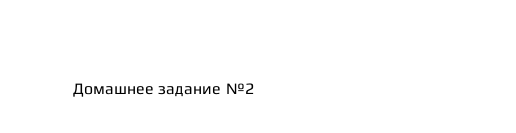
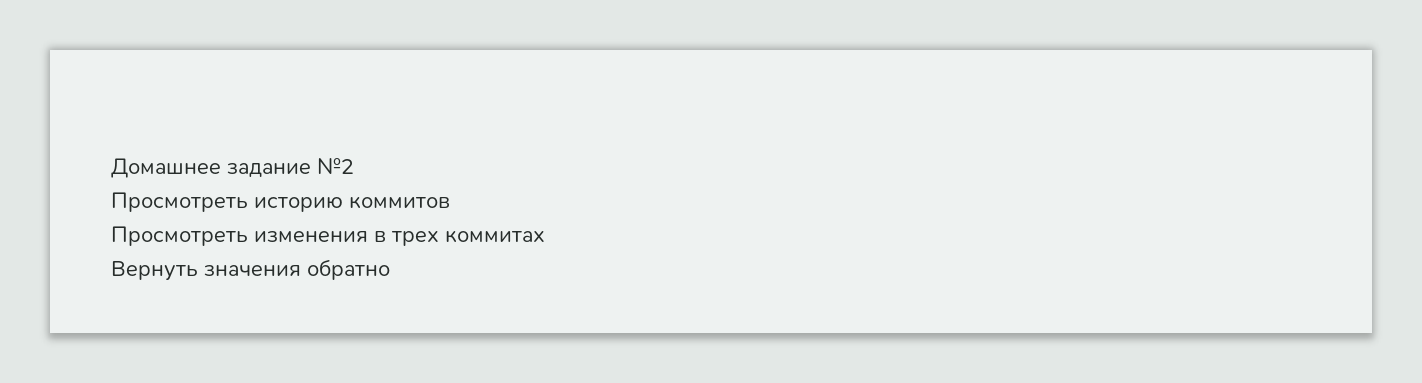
+ Просмотреть историю коммитов
+ Просмотреть изменения в трех коммитах
+ Вернуть значения обратно

